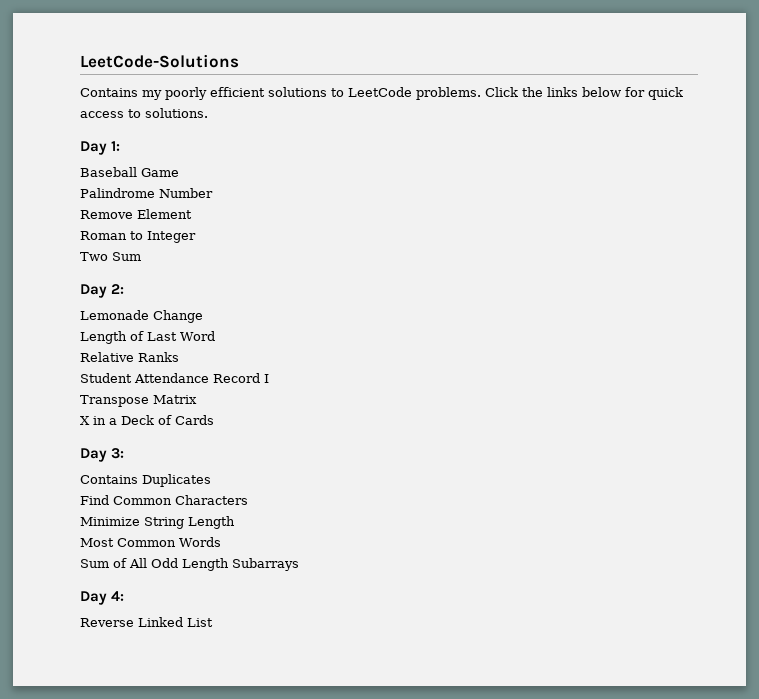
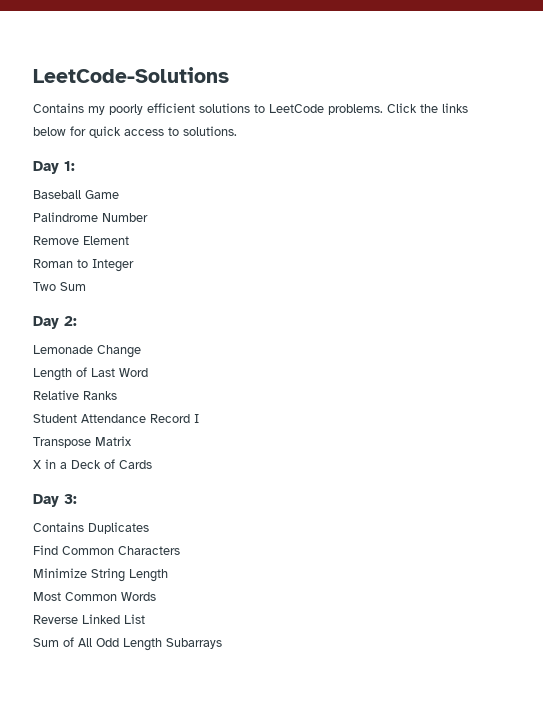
+ Reverse Linked List
- Day 4:
- Reverse Linked List

